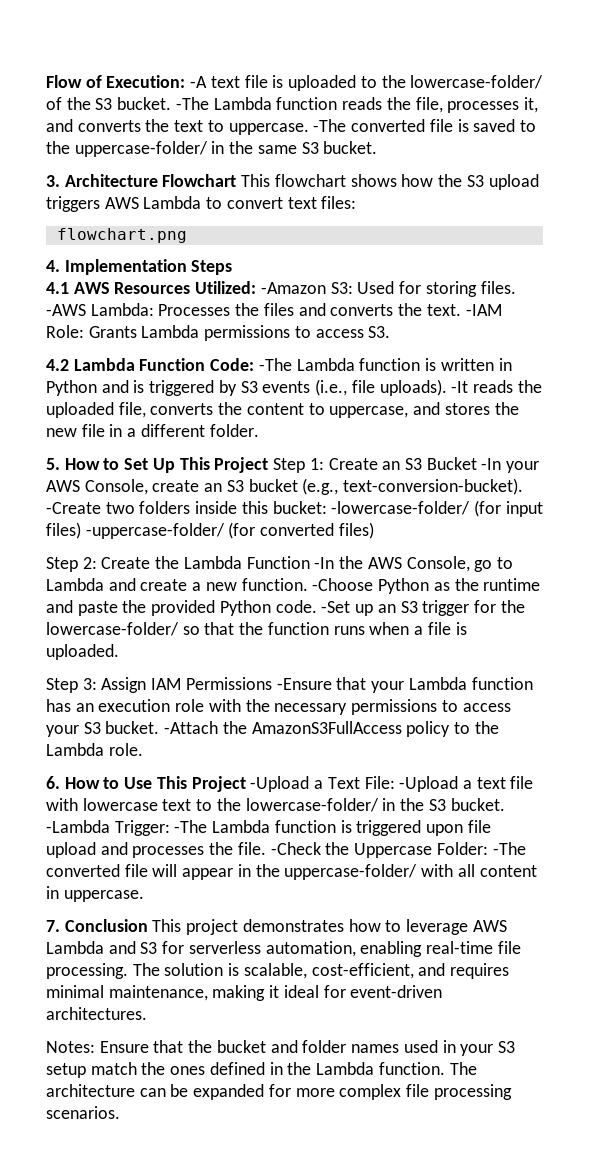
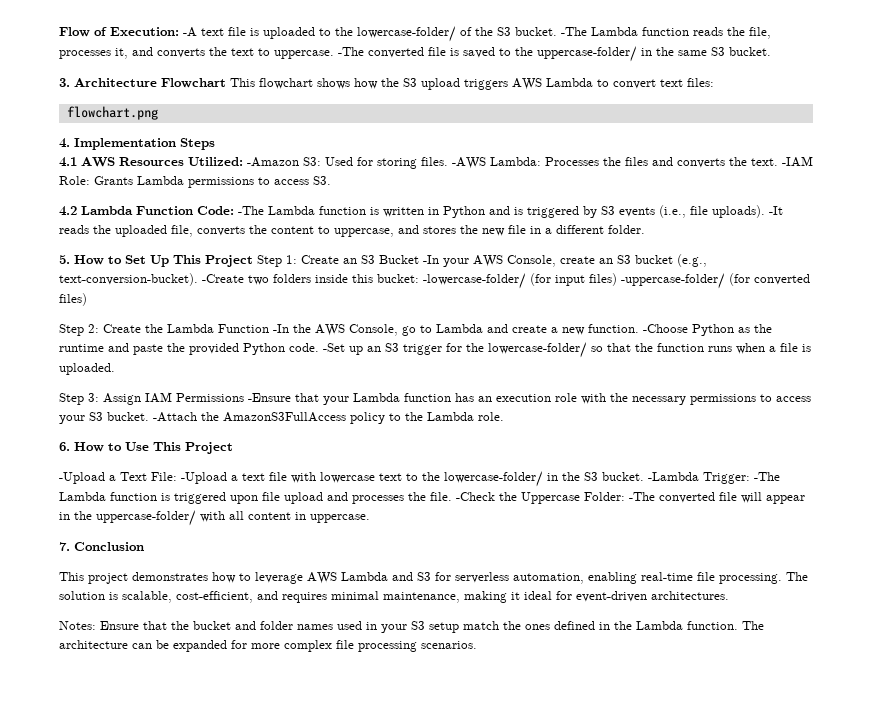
- 6. How to Use This Project -Upload a Text File: -Upload a text file with lowercase text to the lowercase-folder/ in the S3 bucket.
+ 6. How to Use This Project
+ -Upload a Text File: -Upload a text file with lowercase text to the lowercase-folder/ in the S3 bucket.
- 7. Conclusion This project demonstrates how to leverage AWS Lambda and S3 for serverless automation, enabling real-time file processing.
+ 7. Conclusion
+ This project demonstrates how to leverage AWS Lambda and S3 for serverless automation, enabling real-time file processing.

